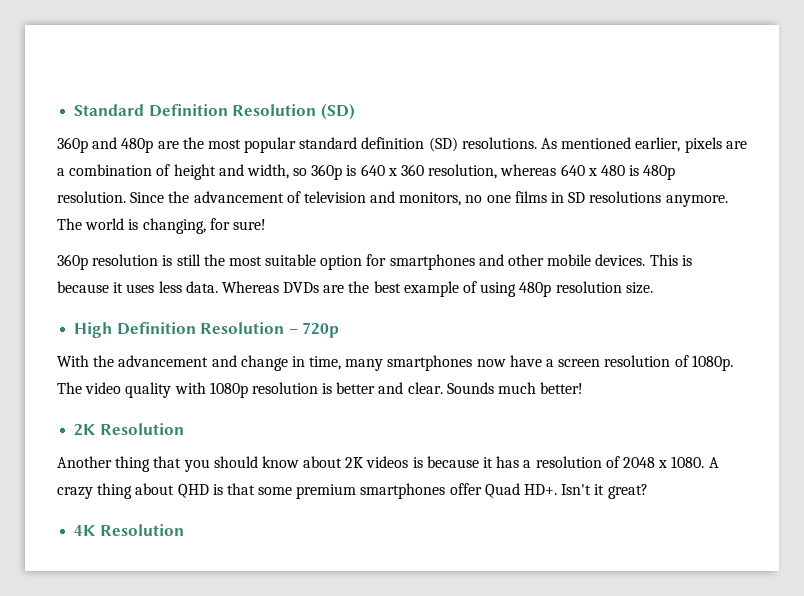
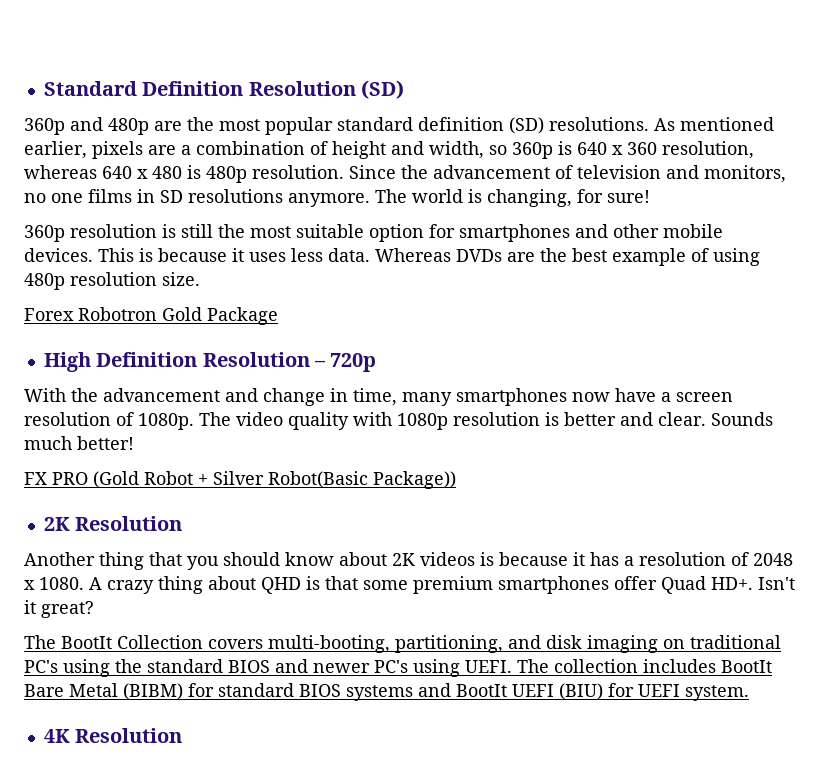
+ Forex Robotron Gold Package
+ FX PRO (Gold Robot + Silver Robot(Basic Package))
+ The BootIt Collection covers multi-booting, partitioning, and disk imaging on traditional PC's using the standard BIOS and newer PC's using UEFI. The collection includes BootIt Bare Metal (BIBM) for standard BIOS systems and BootIt UEFI (BIU) for UEFI system.

